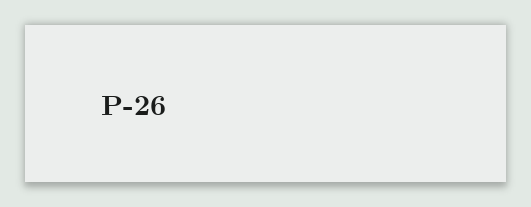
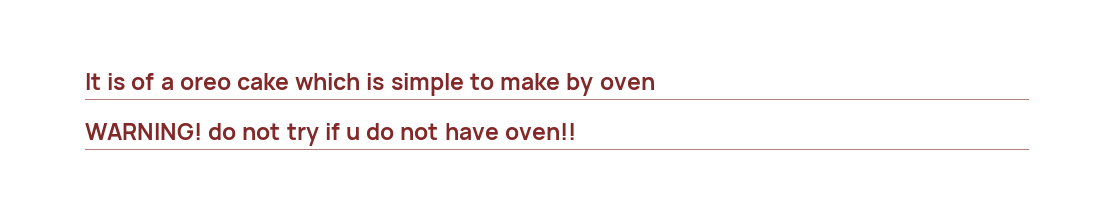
- P-26
+ It is of a oreo cake which is simple to make by oven
+ WARNING! do not try if u do not have oven!!

